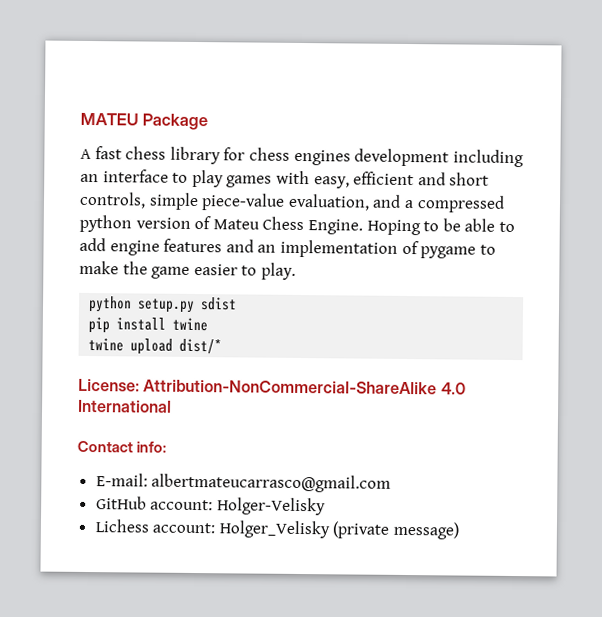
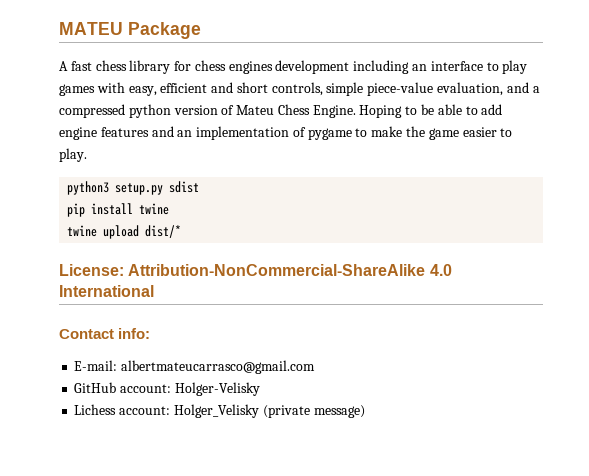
- python setup.py sdist
+ python3 setup.py sdist

